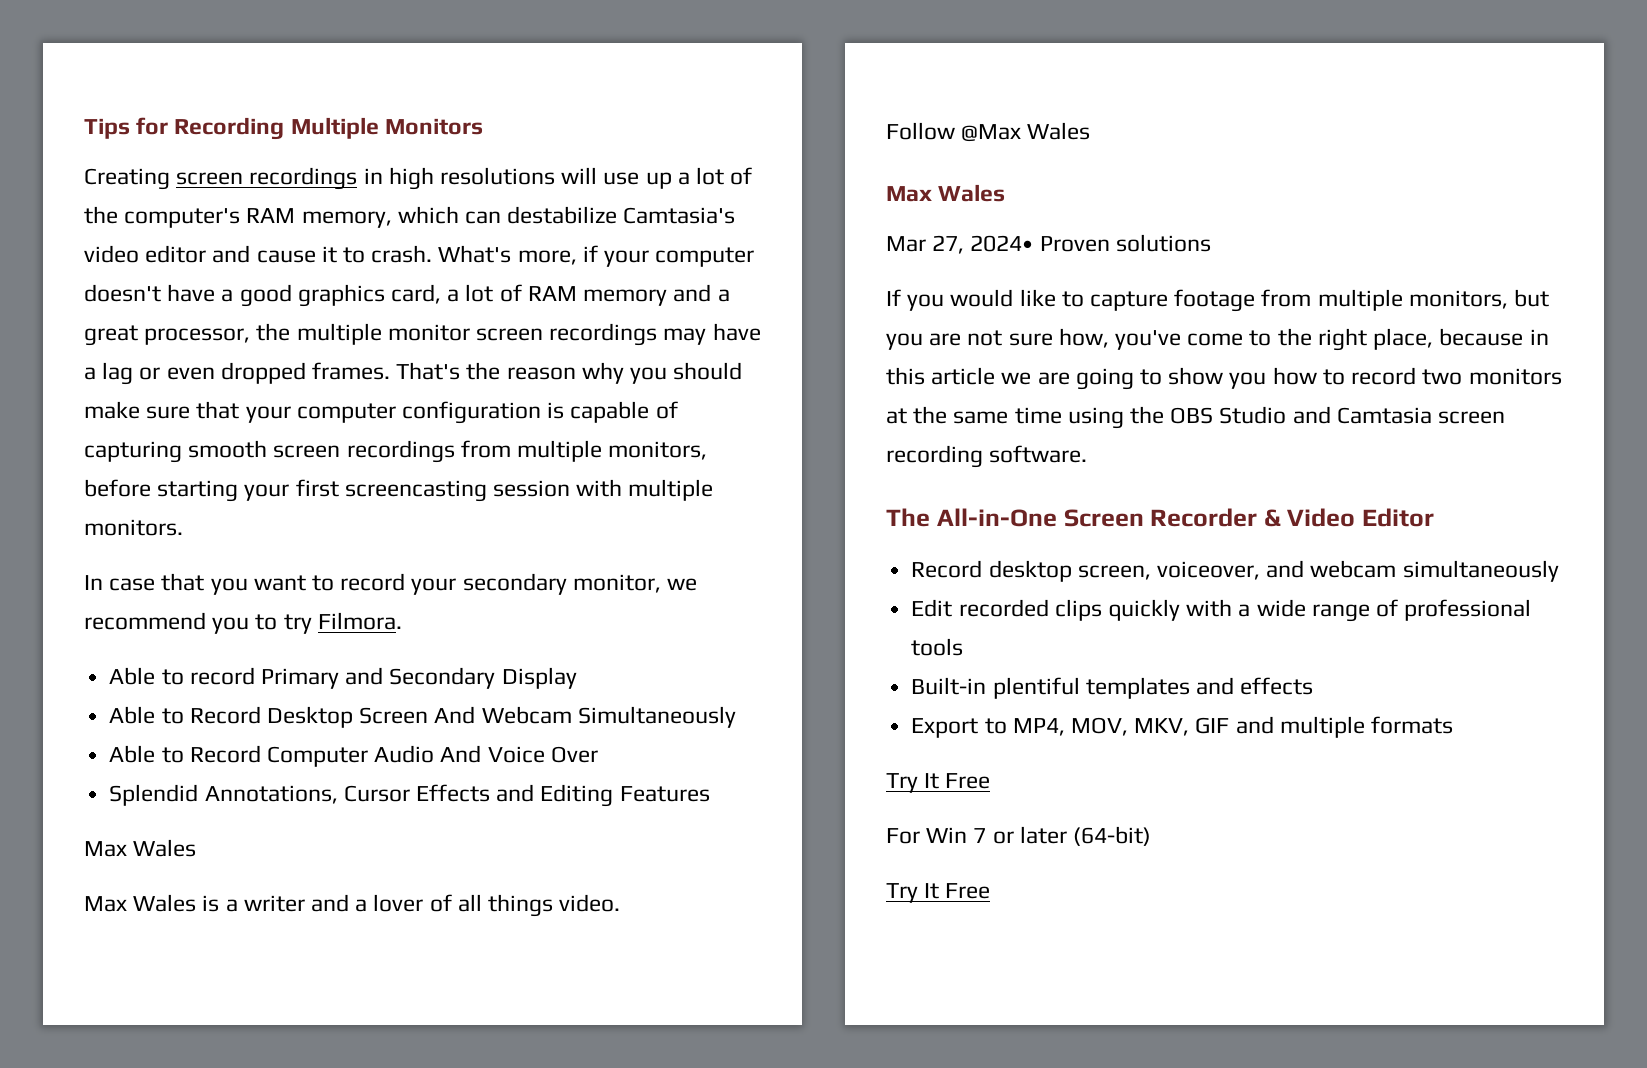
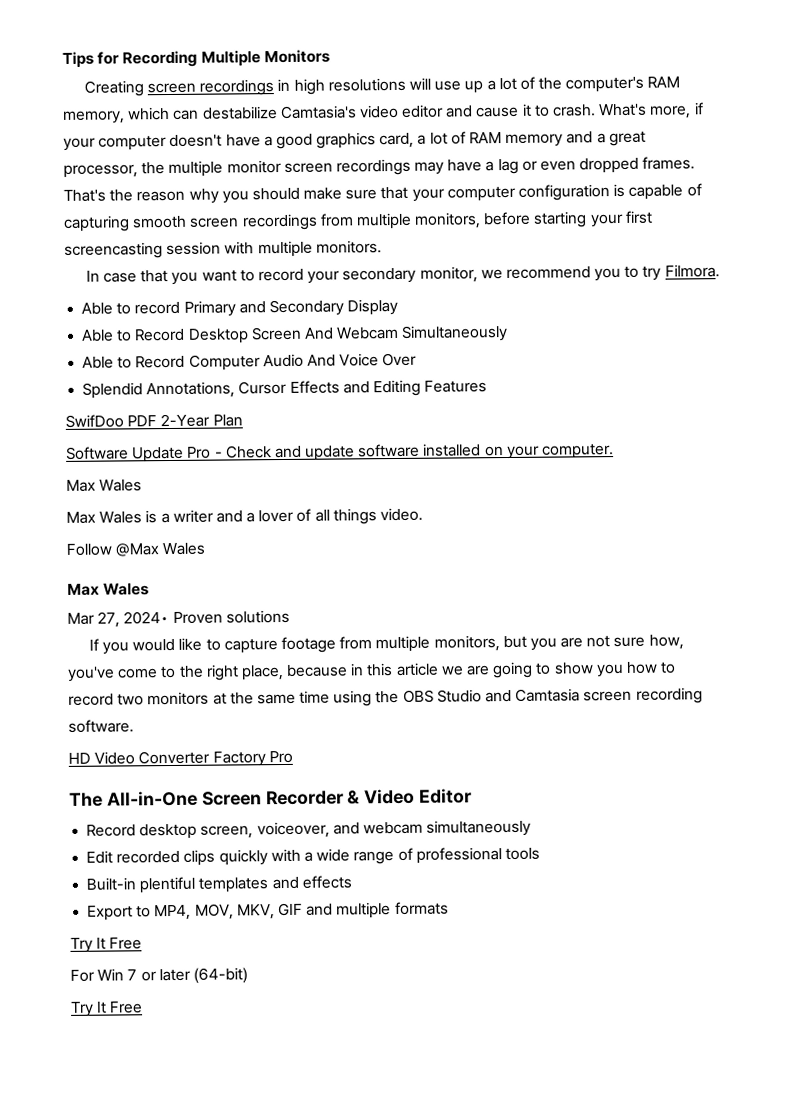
+ SwifDoo PDF 2-Year Plan
+ Software Update Pro - Check and update software installed on your computer.
+ HD Video Converter Factory Pro

